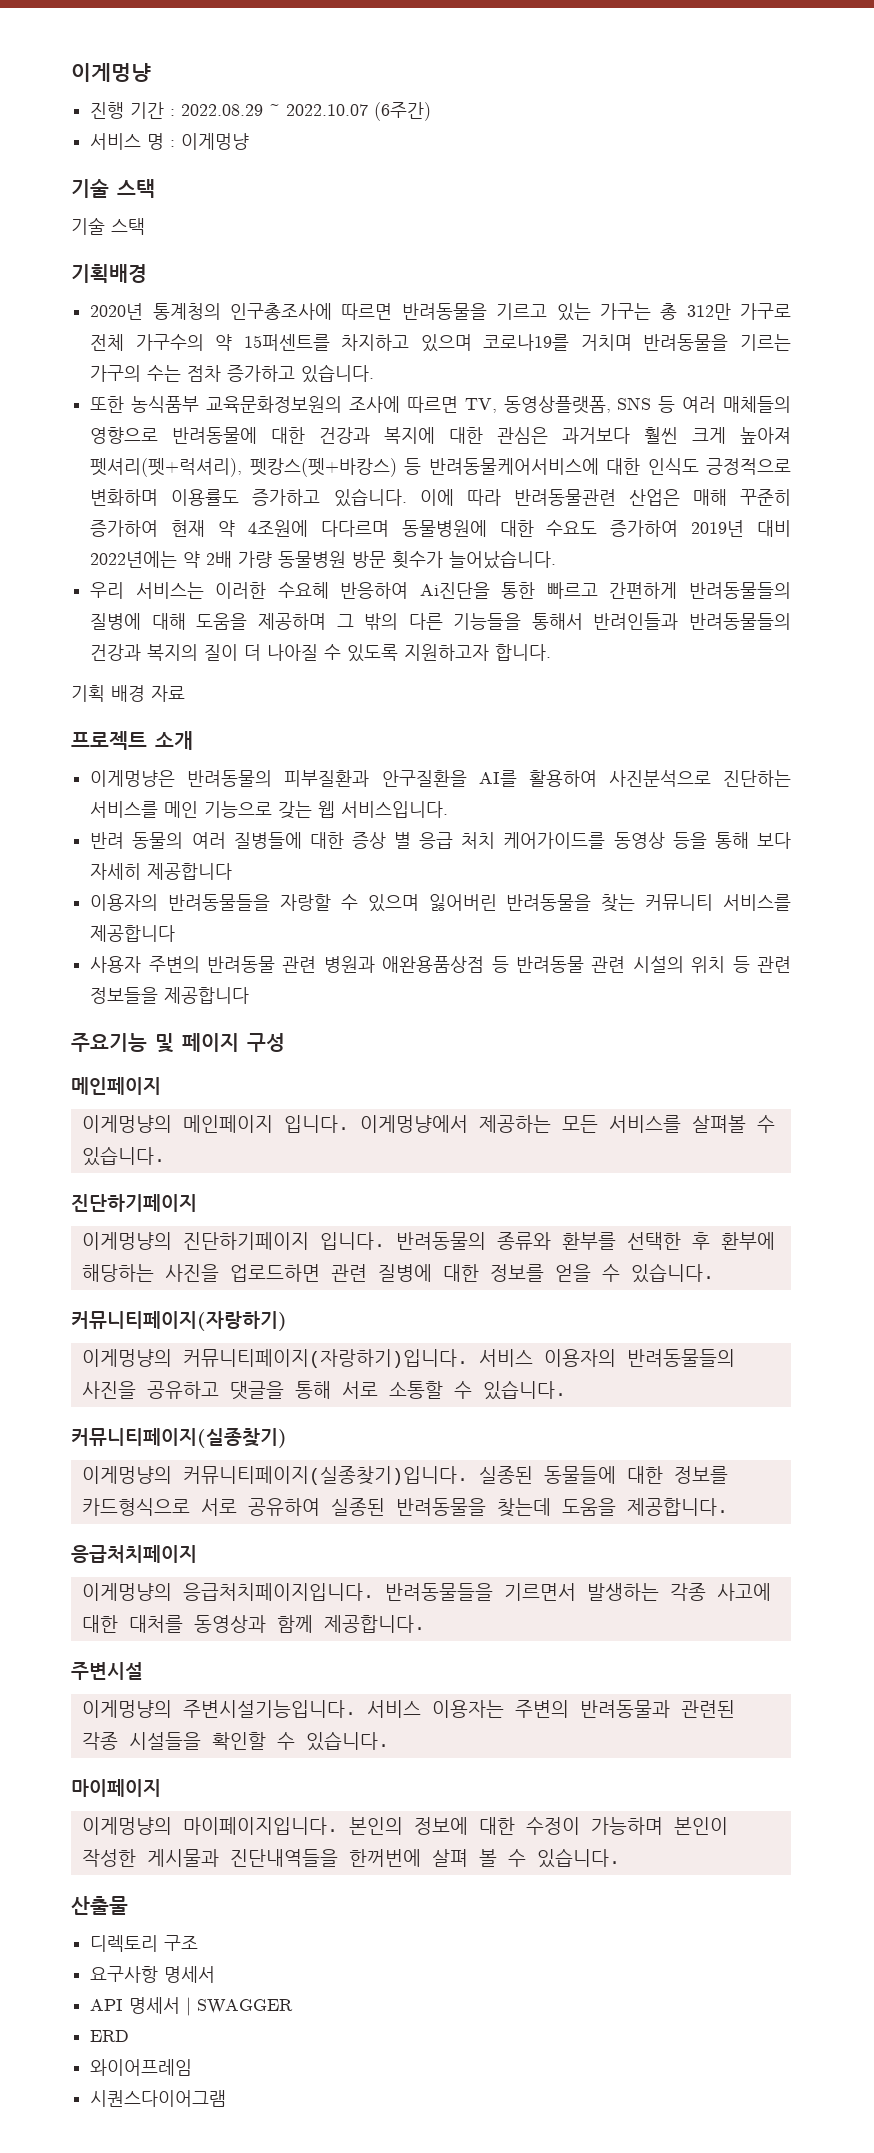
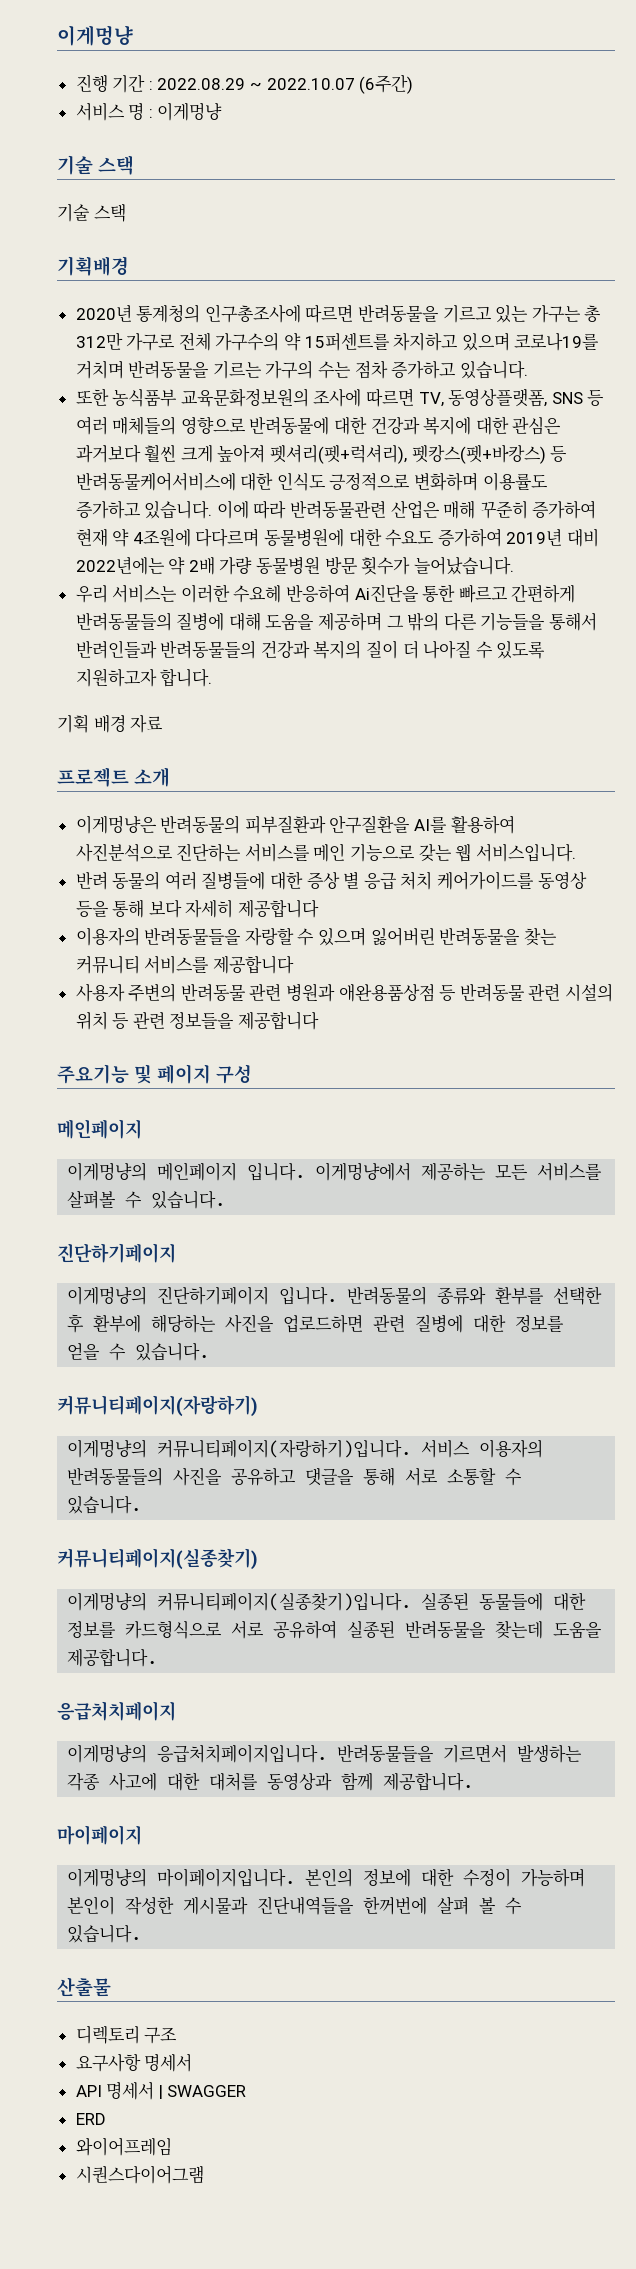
- 주변시설
- 이게멍냥의 주변시설기능입니다. 서비스 이용자는 주변의 반려동물과 관련된 각종 시설들을 확인할 수 있습니다.

